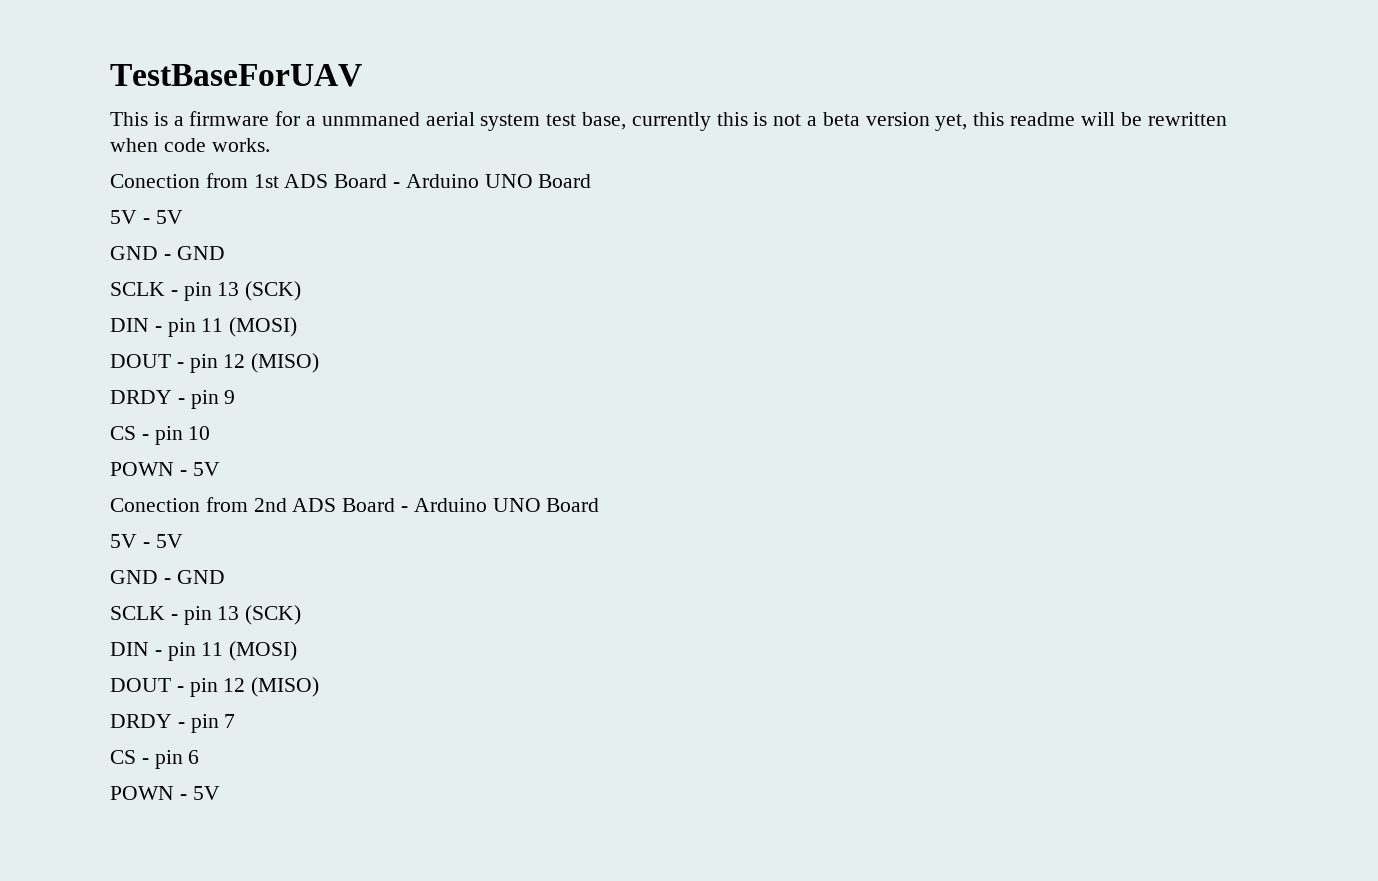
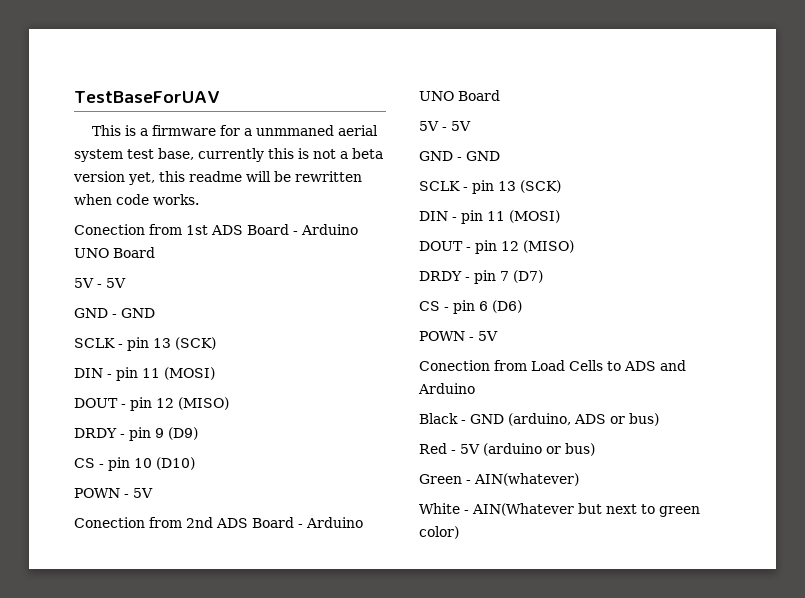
- DRDY - pin 9
+ DRDY - pin 9 (D9)
- CS - pin 10
+ CS - pin 10 (D10)
- DRDY - pin 7
+ DRDY - pin 7 (D7)
- CS - pin 6
+ CS - pin 6 (D6)
  POWN - 5V
+ Conection from Load Cells to ADS and Arduino
+ Black - GND (arduino, ADS or bus)
+ Red - 5V (arduino or bus)
+ Green - AIN(whatever)
+ White - AIN(Whatever but next to green color)

